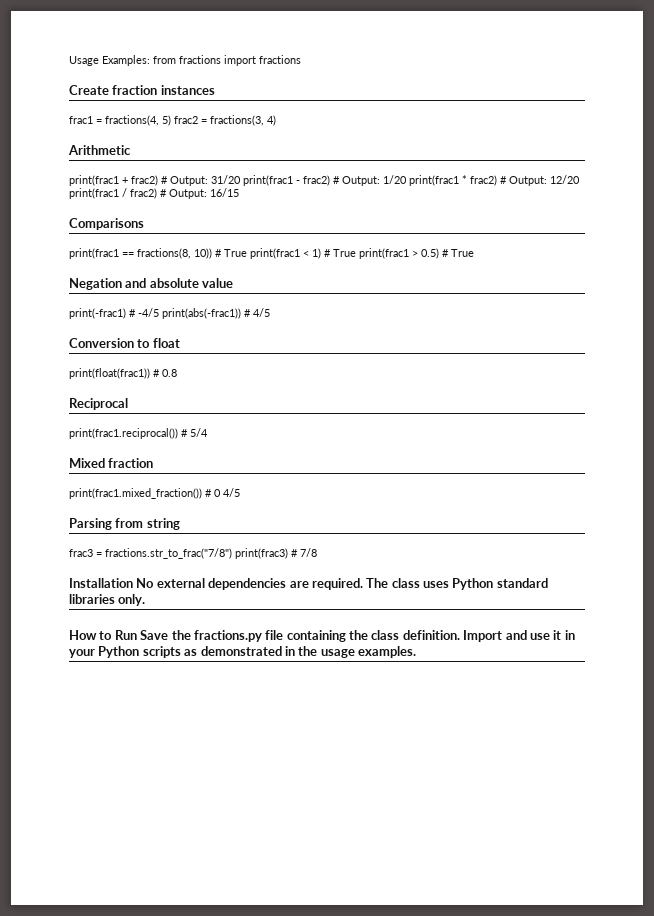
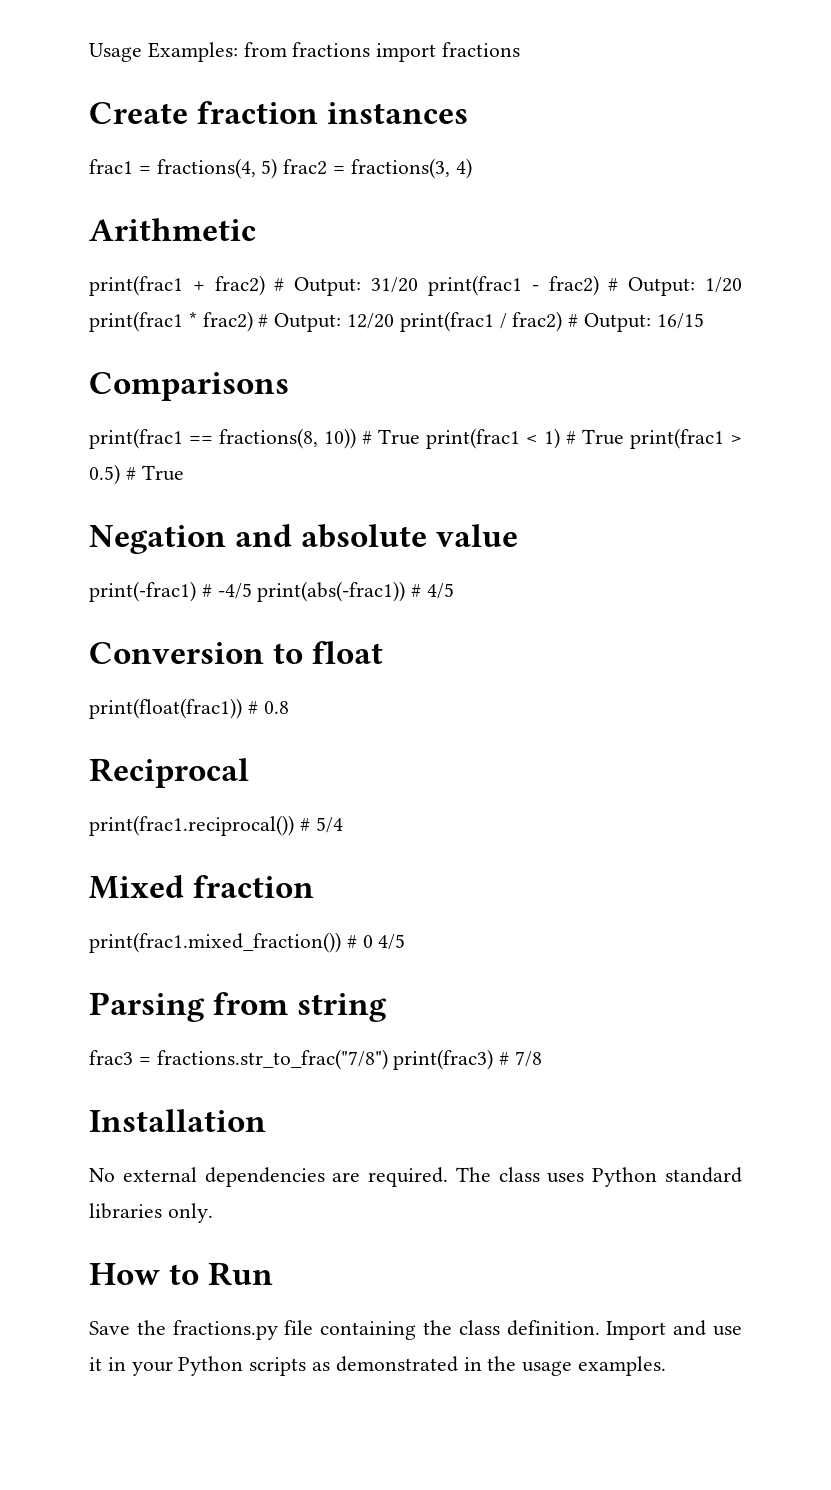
- Installation No external dependencies are required.
+ Installation
+ No external dependencies are required.
- How to Run Save the fractions.py file containing the class definition.
+ How to Run
+ Save the fractions.py file containing the class definition.

